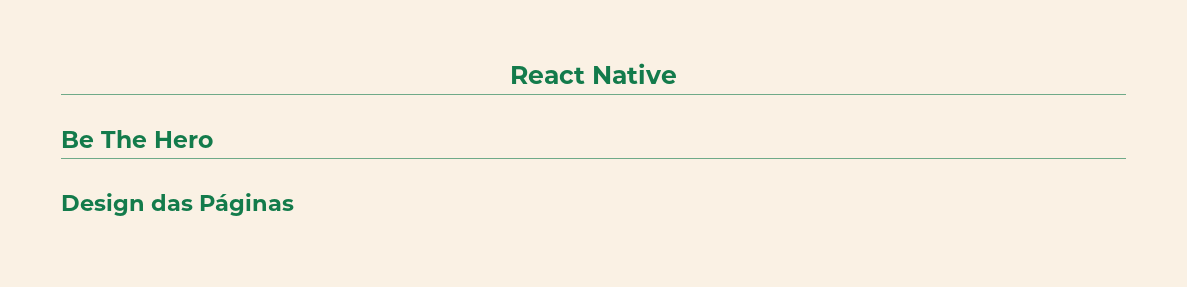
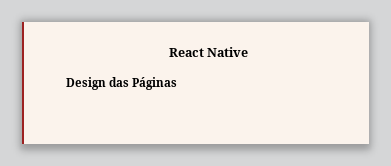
- Be The Hero

